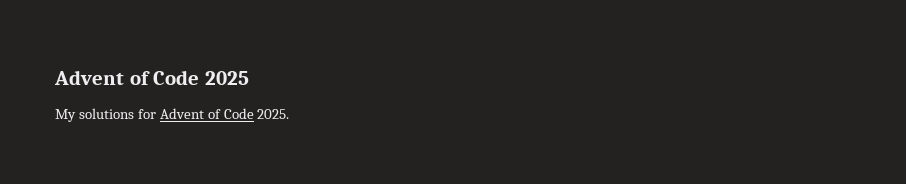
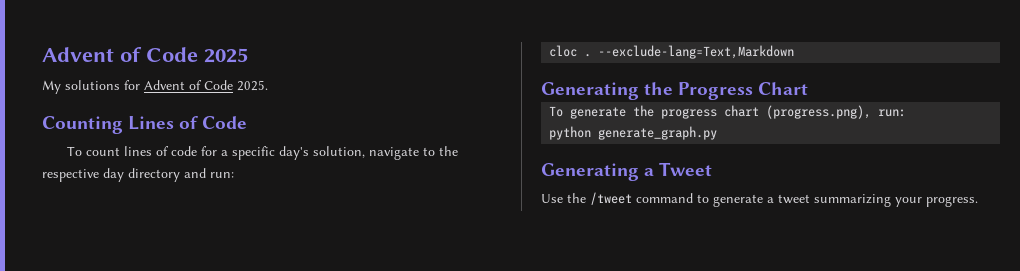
+ Counting Lines of Code
+ To count lines of code for a specific day's solution, navigate to the respective day directory and run:
+ cloc . --exclude-lang=Text,Markdown
+ Generating the Progress Chart
+ To generate the progress chart (progress.png), run:
+ python generate_graph.py
+ Generating a Tweet
+ Use the /tweet command to generate a tweet summarizing your progress.

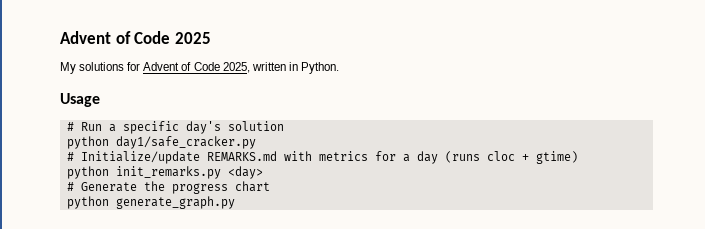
- My solutions for Advent of Code 2025.
- Counting Lines of Code
- To count lines of code for a specific day's solution, navigate to the respective day directory and run:
- cloc . --exclude-lang=Text,Markdown
- Generating the Progress Chart
- To generate the progress chart (progress.png), run:
+ My solutions for Advent of Code 2025, written in Python.
+ Usage
+ # Run a specific day's solution
+ python day1/safe_cracker.py
+ # Initialize/update REMARKS.md with metrics for a day (runs cloc + gtime)
+ python init_remarks.py <day>
+ # Generate the progress chart
- Generating a Tweet
- Use the /tweet command to generate a tweet summarizing your progress.

